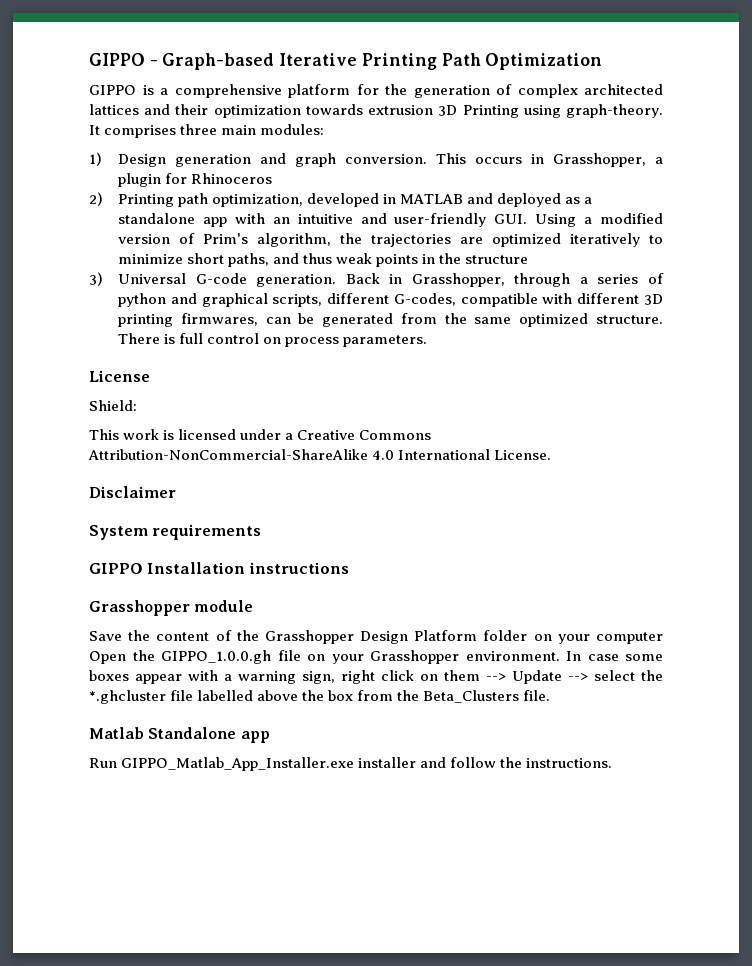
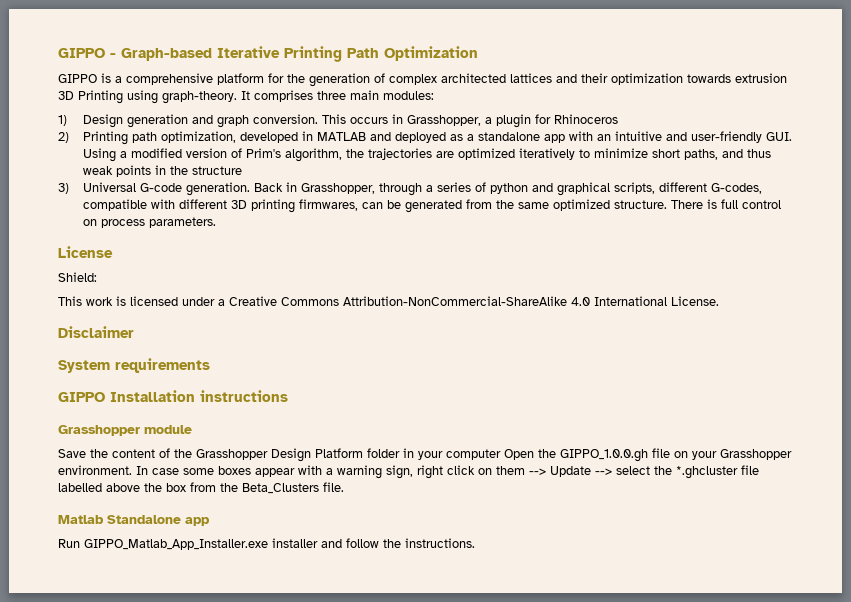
- Save the content of the Grasshopper Design Platform folder on your computer Open the GIPPO_1.0.0.gh file on your Grasshopper environment.
+ Save the content of the Grasshopper Design Platform folder in your computer Open the GIPPO_1.0.0.gh file on your Grasshopper environment.

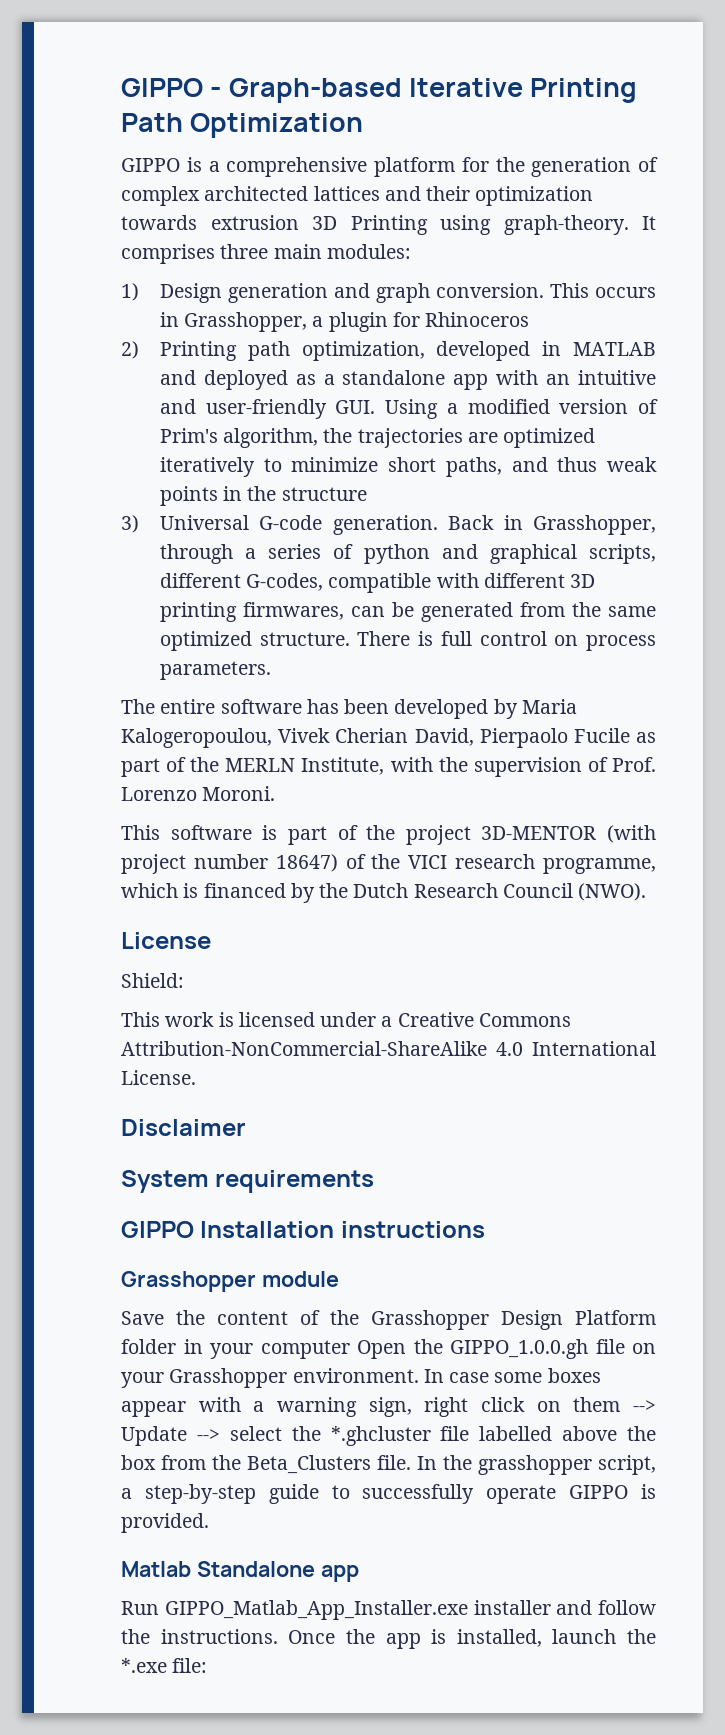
+ The entire software has been developed by Maria Kalogeropoulou, Vivek Cherian David, Pierpaolo Fucile as part of the MERLN Institute, with the supervision of Prof. Lorenzo Moroni.
+ This software is part of the project 3D-MENTOR (with project number 18647) of the VICI research programme, which is financed by the Dutch Research Council (NWO).
+ In the grasshopper script, a step-by-step guide to successfully operate GIPPO is provided.
+ Once the app is installed, launch the *.exe file:

